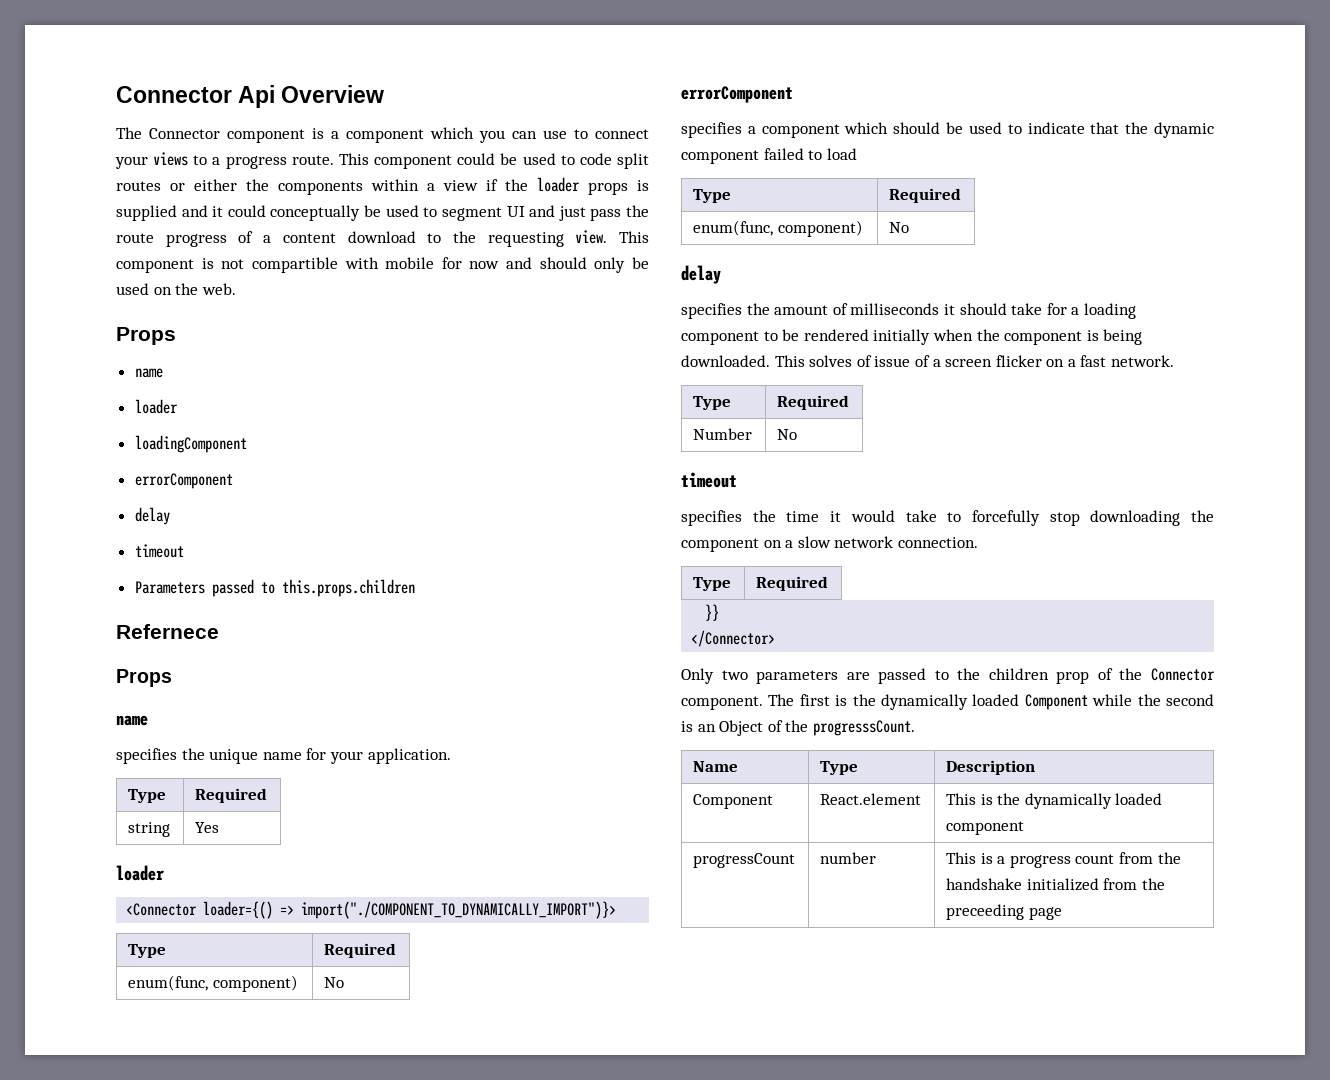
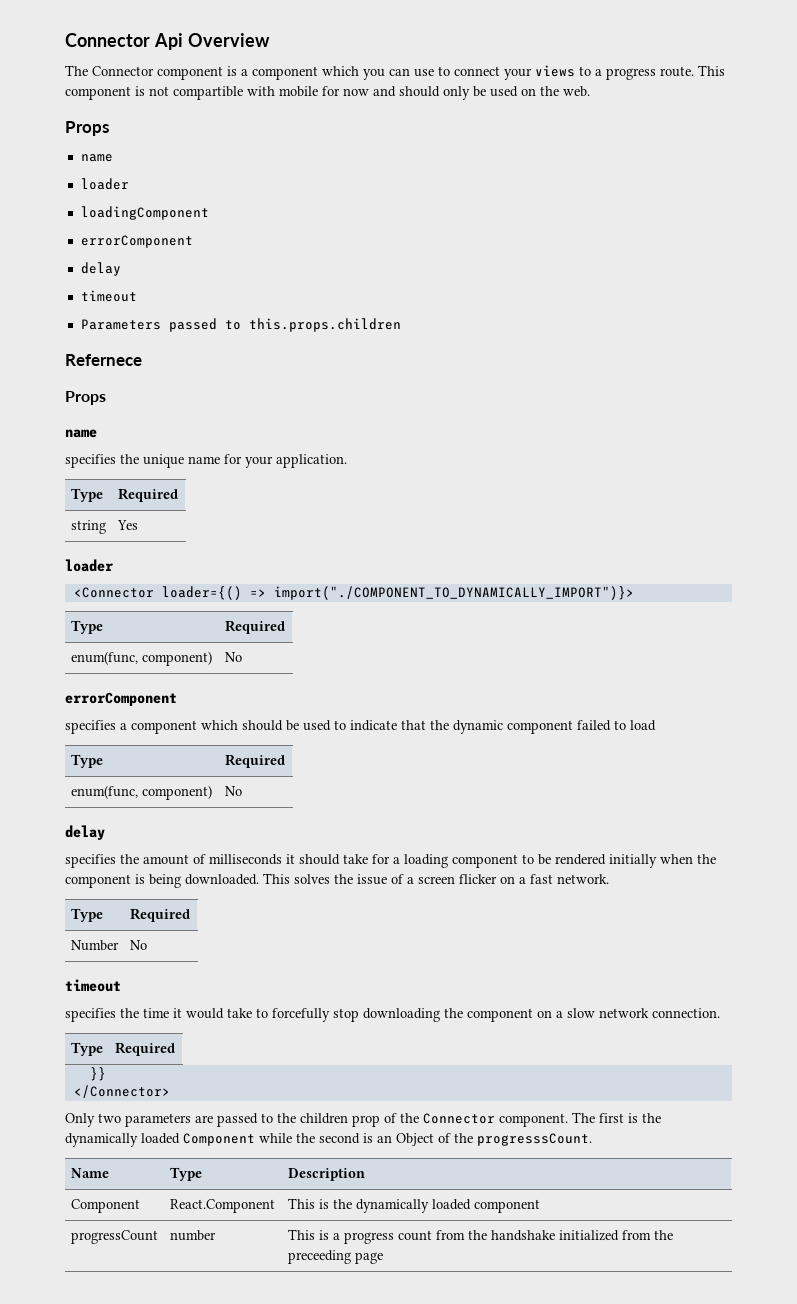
- This component could be used to code split routes or either the components within a view if the loader props is supplied and it could conceptually be used to segment UI and just pass the route progress of a content download to the requesting view. This component is not compartible with mobile for now and should only be used on the web.
+ This component is not compartible with mobile for now and should only be used on the web.
- This solves of issue of a screen flicker on a fast network.
+ This solves the issue of a screen flicker on a fast network.
- Component | React.element | This is the dynamically loaded component
+ Component | React.Component | This is the dynamically loaded component

